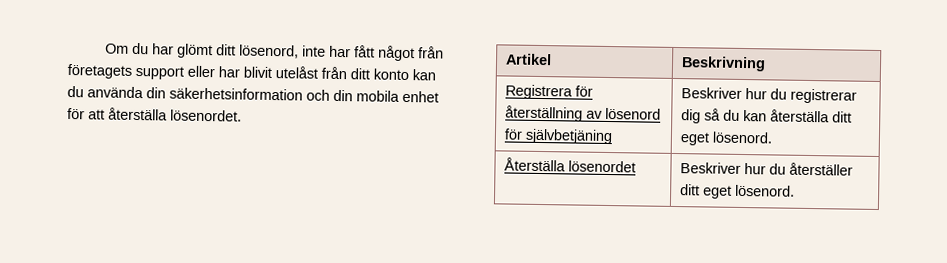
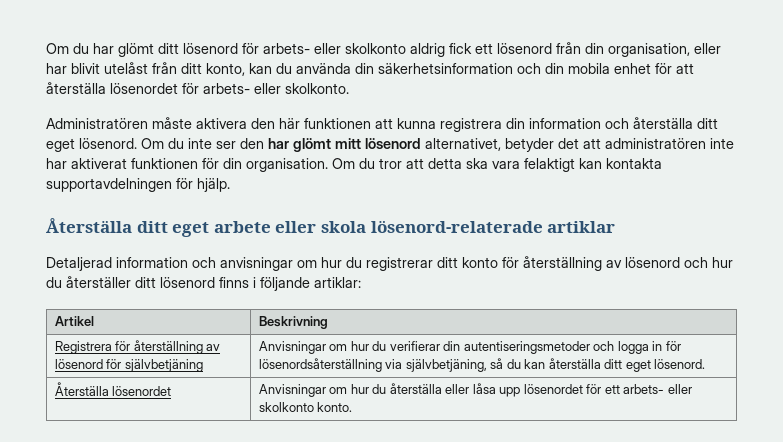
- Om du har glömt ditt lösenord, inte har fått något från företagets support eller har blivit utelåst från ditt konto kan du använda din säkerhetsinformation och din mobila enhet för att återställa lösenordet.
+ Om du har glömt ditt lösenord för arbets- eller skolkonto aldrig fick ett lösenord från din organisation, eller har blivit utelåst från ditt konto, kan du använda din säkerhetsinformation och din mobila enhet för att återställa lösenordet för arbets- eller skolkonto.
+ Administratören måste aktivera den här funktionen att kunna registrera din information och återställa ditt eget lösenord. Om du inte ser den har glömt mitt lösenord alternativet, betyder det att administratören inte har aktiverat funktionen för din organisation. Om du tror att detta ska vara felaktigt kan kontakta supportavdelningen för hjälp.
+ Återställa ditt eget arbete eller skola lösenord-relaterade artiklar
+ Detaljerad information och anvisningar om hur du registrerar ditt konto för återställning av lösenord och hur du återställer ditt lösenord finns i följande artiklar:
- Registrera för återställning av lösenord för självbetjäning | Beskriver hur du registrerar dig så du kan återställa ditt eget lösenord.
+ Registrera för återställning av lösenord för självbetjäning | Anvisningar om hur du verifierar din autentiseringsmetoder och logga in för lösenordsåterställning via självbetjäning, så du kan återställa ditt eget lösenord.
- Återställa lösenordet | Beskriver hur du återställer ditt eget lösenord.
+ Återställa lösenordet | Anvisningar om hur du återställa eller låsa upp lösenordet för ett arbets- eller skolkonto konto.

